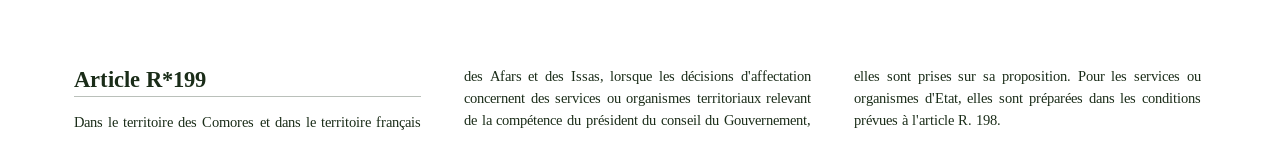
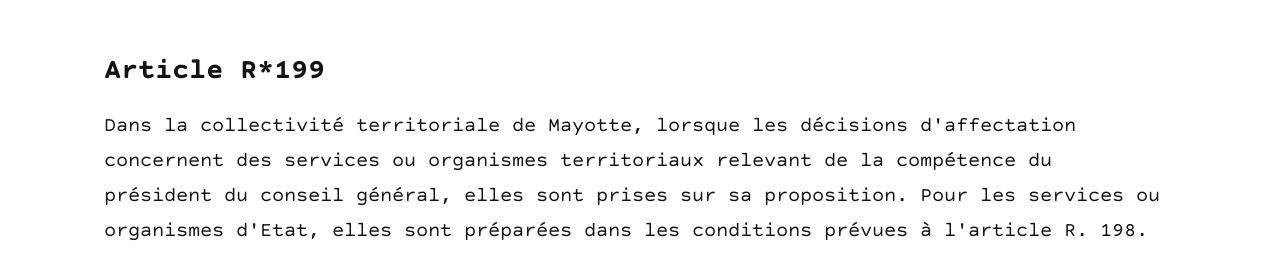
- Dans le territoire des Comores et dans le territoire français des Afars et des Issas, lorsque les décisions d'affectation concernent des services ou organismes territoriaux relevant de la compétence du président du conseil du Gouvernement, elles sont prises sur sa proposition.
+ Dans la collectivité territoriale de Mayotte, lorsque les décisions d'affectation concernent des services ou organismes territoriaux relevant de la compétence du président du conseil général, elles sont prises sur sa proposition.

